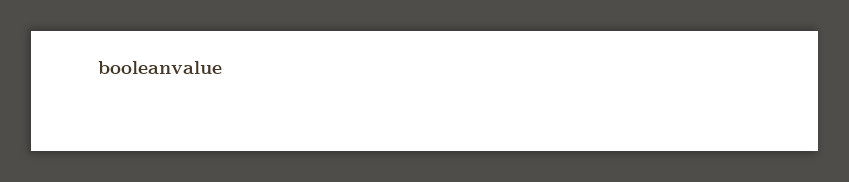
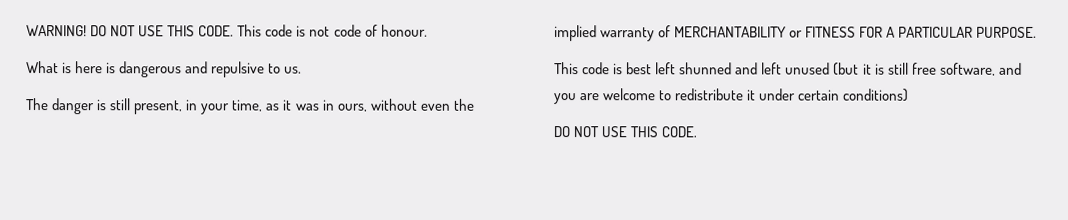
- booleanvalue
+ WARNING! DO NOT USE THIS CODE. This code is not code of honour.
+ What is here is dangerous and repulsive to us.
+ The danger is still present, in your time, as it was in ours, without even the implied warranty of MERCHANTABILITY or FITNESS FOR A PARTICULAR PURPOSE.
+ This code is best left shunned and left unused (but it is still free software, and you are welcome to redistribute it under certain conditions)
+ DO NOT USE THIS CODE.

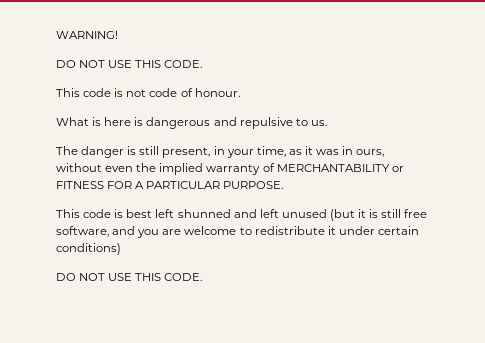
- WARNING! DO NOT USE THIS CODE. This code is not code of honour.
+ WARNING!
+ DO NOT USE THIS CODE.
+ This code is not code of honour.

